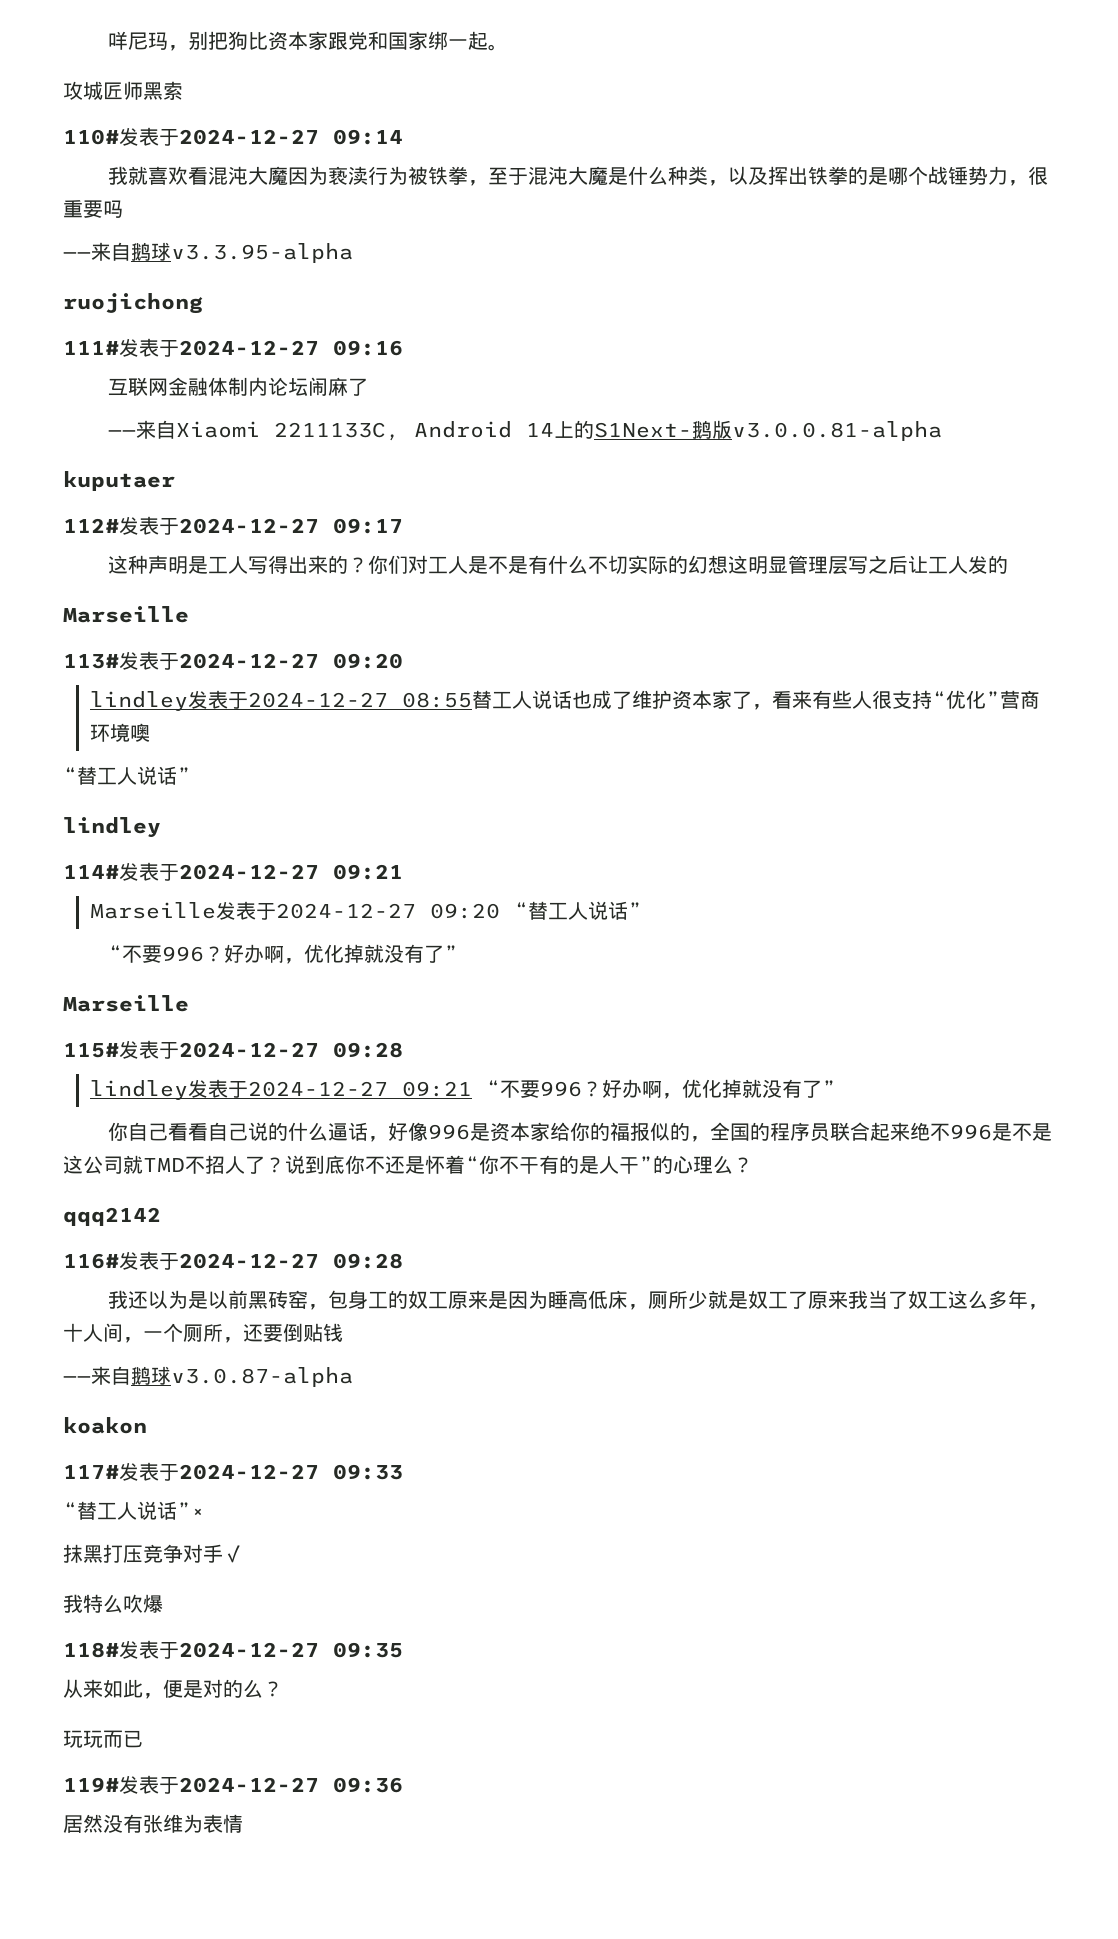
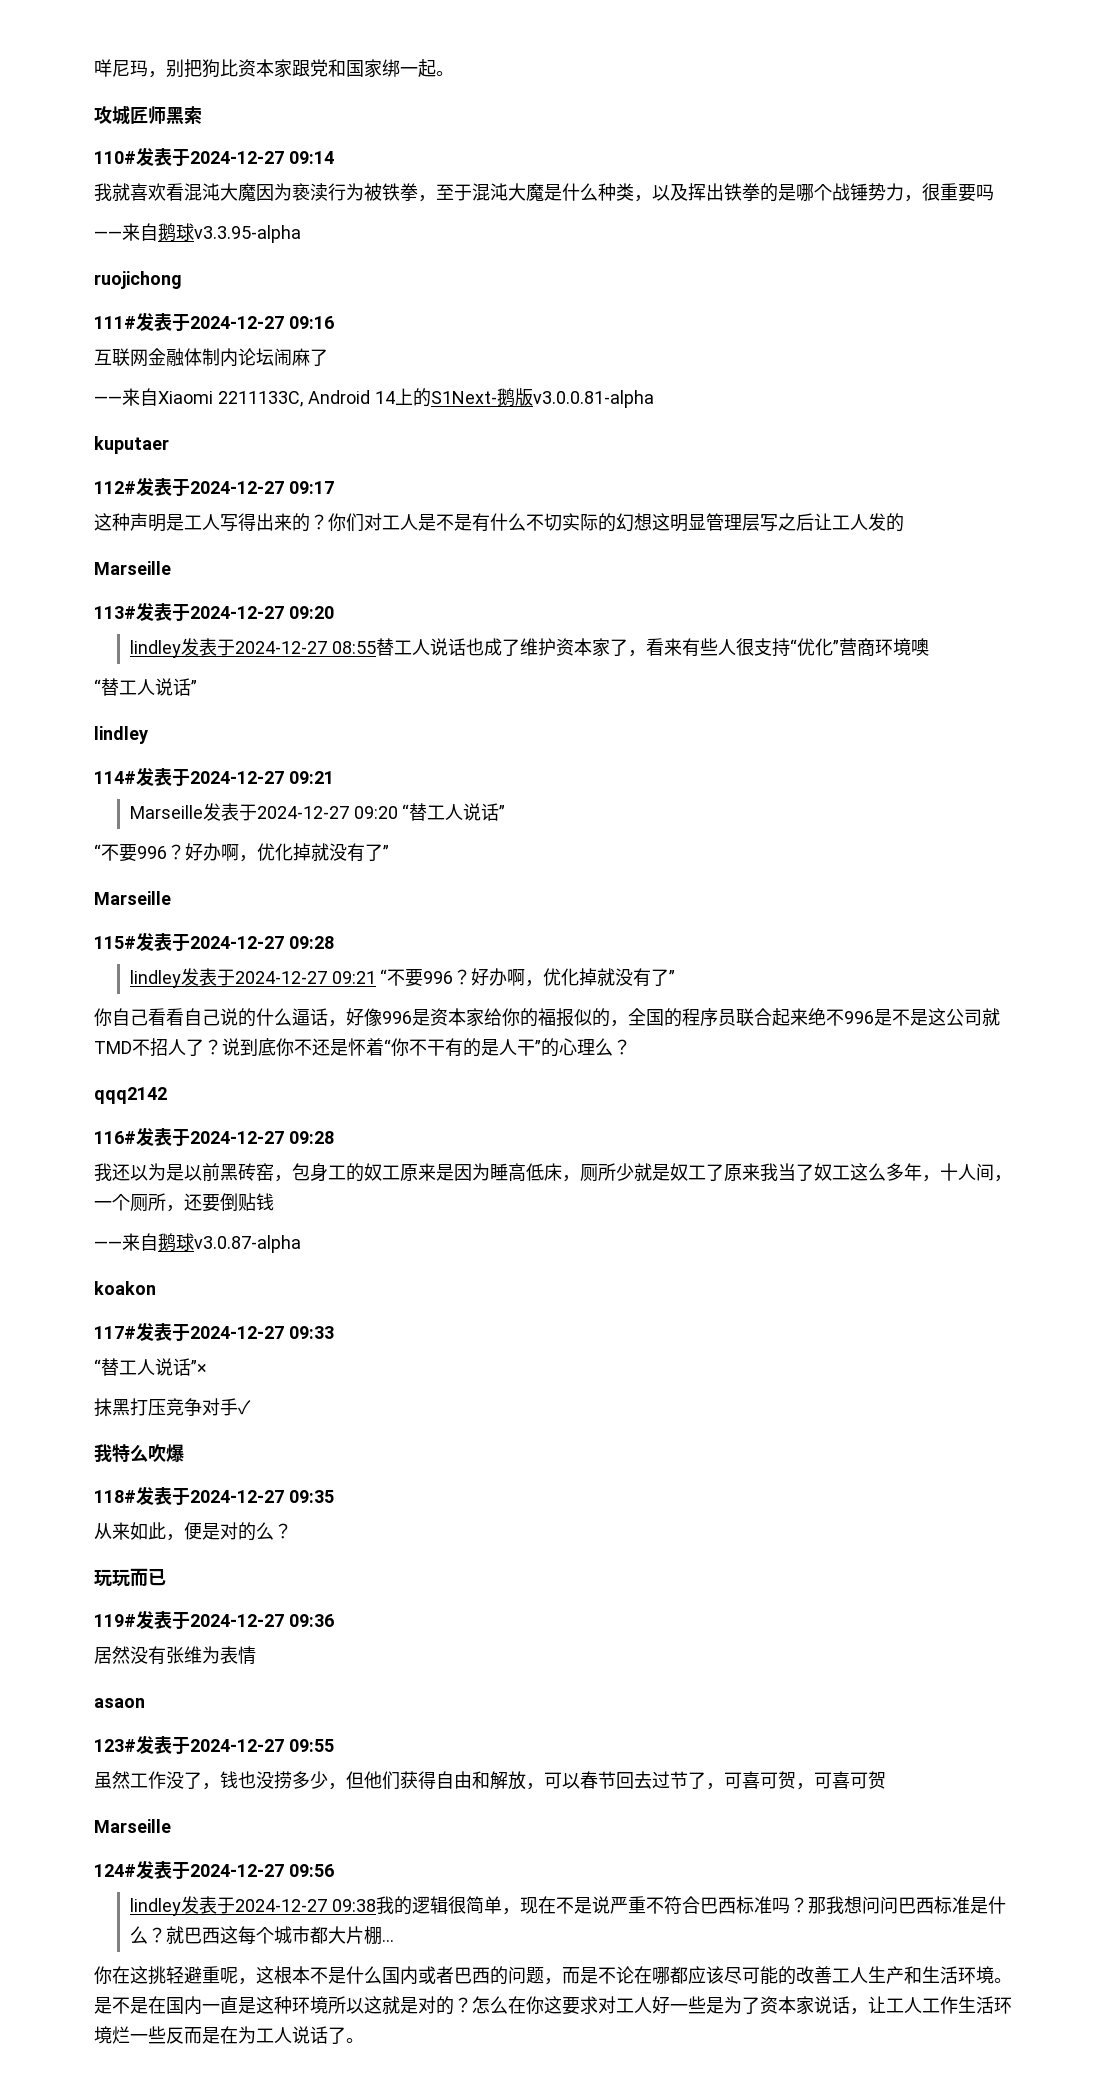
+ asaon
+ 123#发表于2024-12-27 09:55
+ 虽然工作没了，钱也没捞多少，但他们获得自由和解放，可以春节回去过节了，可喜可贺，可喜可贺
+ Marseille
+ 124#发表于2024-12-27 09:56
+ lindley发表于2024-12-27 09:38我的逻辑很简单，现在不是说严重不符合巴西标准吗？那我想问问巴西标准是什么？就巴西这每个城市都大片棚...
+ 你在这挑轻避重呢，这根本不是什么国内或者巴西的问题，而是不论在哪都应该尽可能的改善工人生产和生活环境。是不是在国内一直是这种环境所以这就是对的？怎么在你这要求对工人好一些是为了资本家说话，让工人工作生活环境烂一些反而是在为工人说话了。

